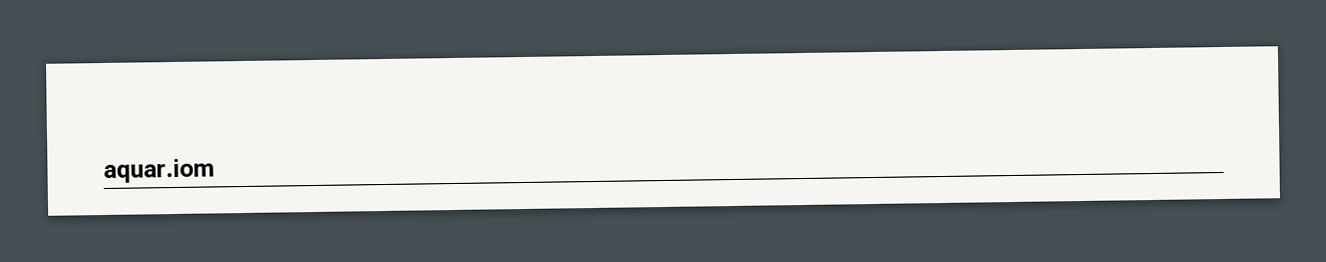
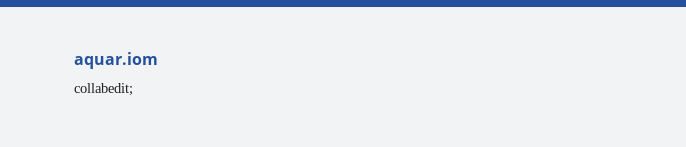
+ collabedit;

